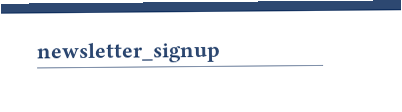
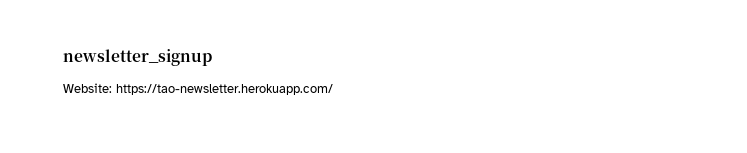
+ Website: https://tao-newsletter.herokuapp.com/

